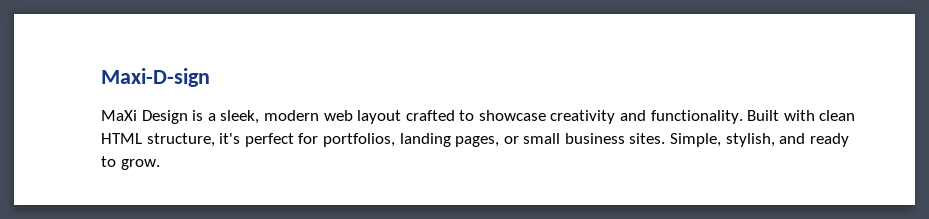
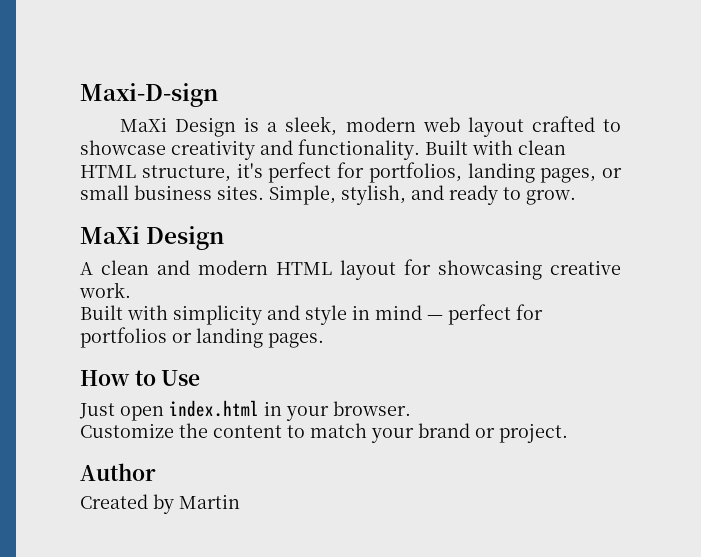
  Simple, stylish, and ready to grow.
+ MaXi Design
+ A clean and modern HTML layout for showcasing creative work.
+ Built with simplicity and style in mind — perfect for portfolios or landing pages.
+ How to Use
+ Just open index.html in your browser.
+ Customize the content to match your brand or project.
+ Author
+ Created by Martin

